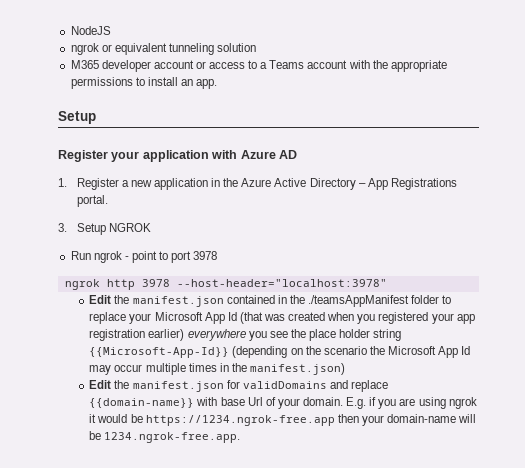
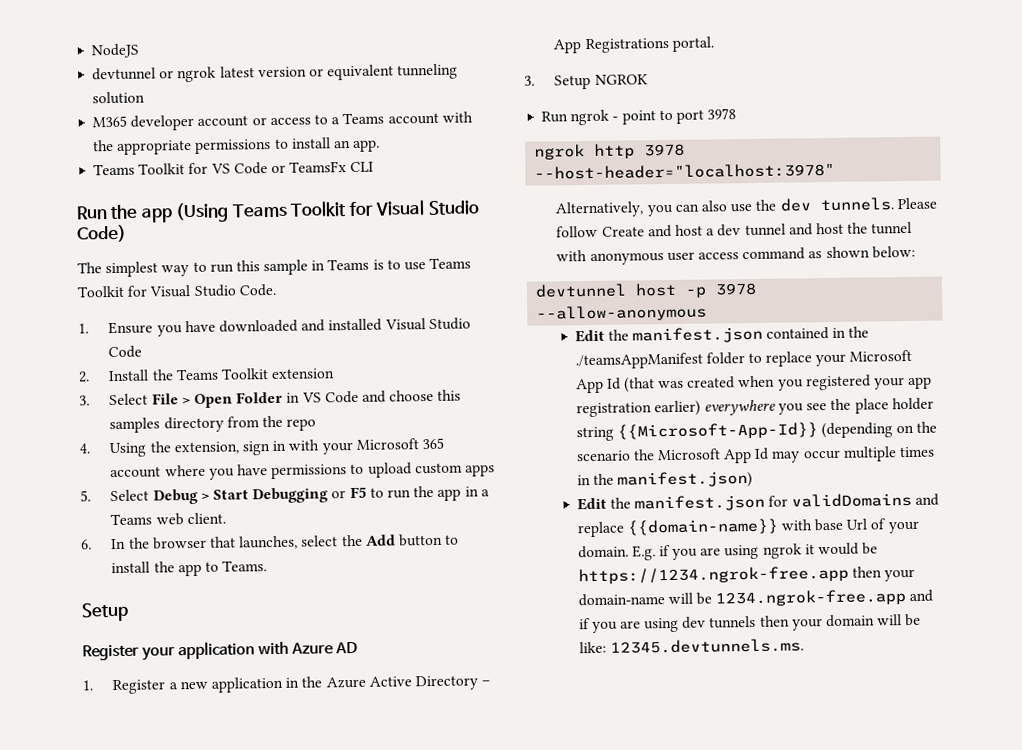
- ngrok or equivalent tunneling solution
+ devtunnel or ngrok latest version or equivalent tunneling solution
+ Teams Toolkit for VS Code or TeamsFx CLI
+ Run the app (Using Teams Toolkit for Visual Studio Code)
+ The simplest way to run this sample in Teams is to use Teams Toolkit for Visual Studio Code.
+ 1. Ensure you have downloaded and installed Visual Studio Code
+ 2. Install the Teams Toolkit extension
+ 3. Select File > Open Folder in VS Code and choose this samples directory from the repo
+ 4. Using the extension, sign in with your Microsoft 365 account where you have permissions to upload custom apps
+ 5. Select Debug > Start Debugging or F5 to run the app in a Teams web client.
+ 6. In the browser that launches, select the Add button to install the app to Teams.
+ Alternatively, you can also use the dev tunnels. Please follow Create and host a dev tunnel and host the tunnel with anonymous user access command as shown below:
+ devtunnel host -p 3978 --allow-anonymous
- E.g. if you are using ngrok it would be https://1234.ngrok-free.app then your domain-name will be 1234.ngrok-free.app.
+ E.g. if you are using ngrok it would be https://1234.ngrok-free.app then your domain-name will be 1234.ngrok-free.app and if you are using dev tunnels then your domain will be like: 12345.devtunnels.ms.

